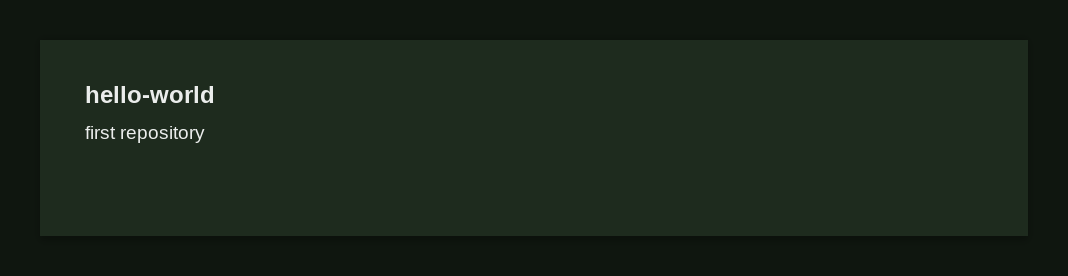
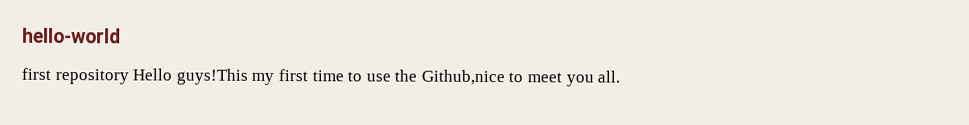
- first repository
+ first repository Hello guys!This my first time to use the Github,nice to meet you all.

